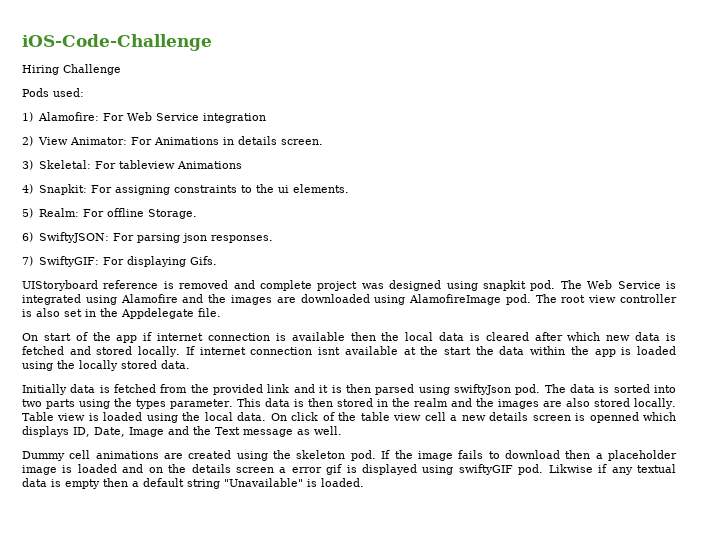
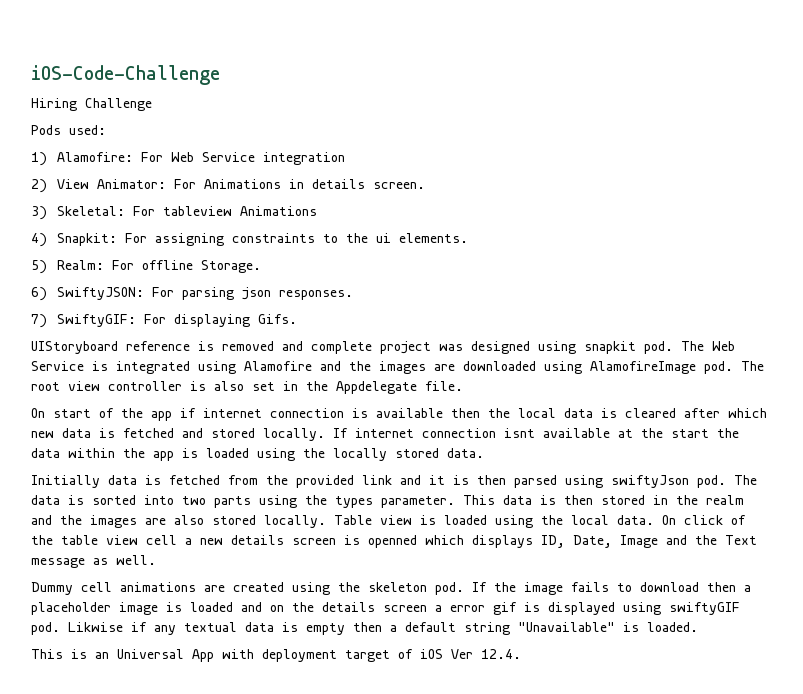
+ This is an Universal App with deployment target of iOS Ver 12.4.

